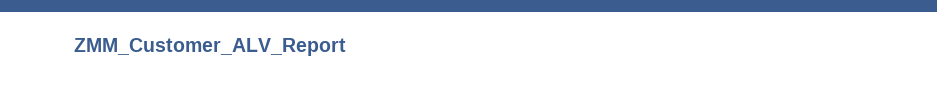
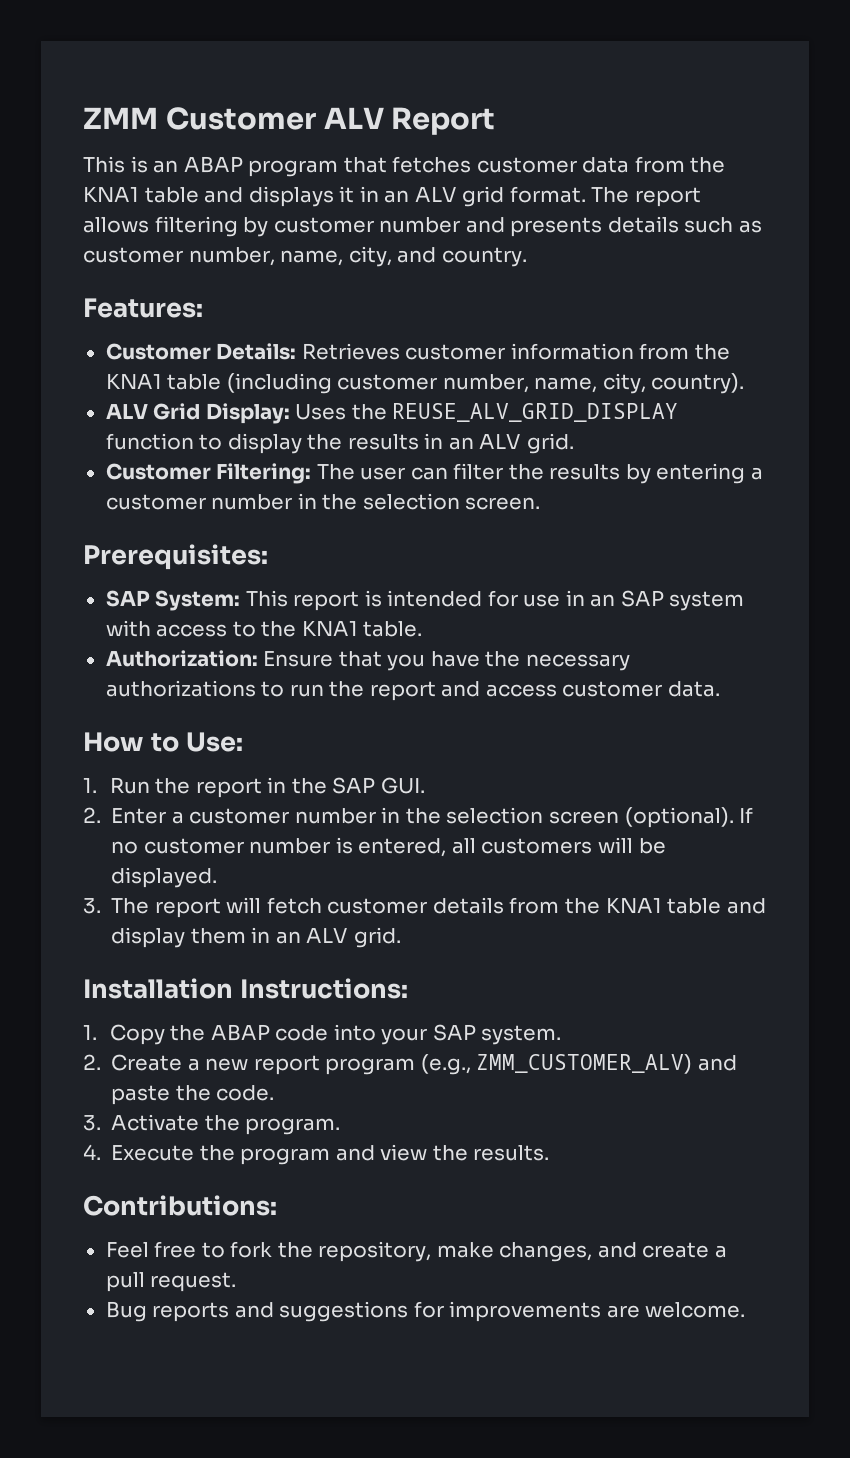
- ZMM_Customer_ALV_Report
+ ZMM Customer ALV Report
+ This is an ABAP program that fetches customer data from the KNA1 table and displays it in an ALV grid format. The report allows filtering by customer number and presents details such as customer number, name, city, and country.
+ Features:
+ Customer Details: Retrieves customer information from the KNA1 table (including customer number, name, city, country).
+ ALV Grid Display: Uses the REUSE_ALV_GRID_DISPLAY function to display the results in an ALV grid.
+ Customer Filtering: The user can filter the results by entering a customer number in the selection screen.
+ Prerequisites:
+ SAP System: This report is intended for use in an SAP system with access to the KNA1 table.
+ Authorization: Ensure that you have the necessary authorizations to run the report and access customer data.
+ How to Use:
+ 1. Run the report in the SAP GUI.
+ 2. Enter a customer number in the selection screen (optional). If no customer number is entered, all customers will be displayed.
+ 3. The report will fetch customer details from the KNA1 table and display them in an ALV grid.
+ Installation Instructions:
+ 1. Copy the ABAP code into your SAP system.
+ 2. Create a new report program (e.g., ZMM_CUSTOMER_ALV) and paste the code.
+ 3. Activate the program.
+ 4. Execute the program and view the results.
+ Contributions:
+ Feel free to fork the repository, make changes, and create a pull request.
+ Bug reports and suggestions for improvements are welcome.

